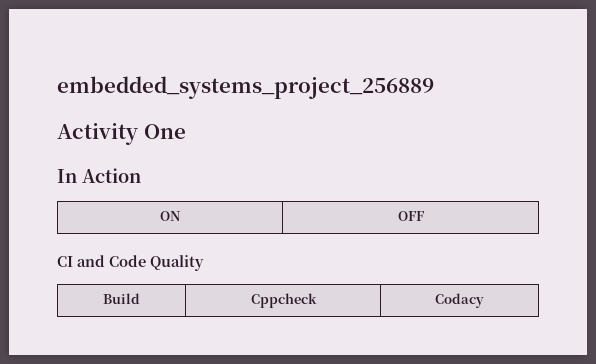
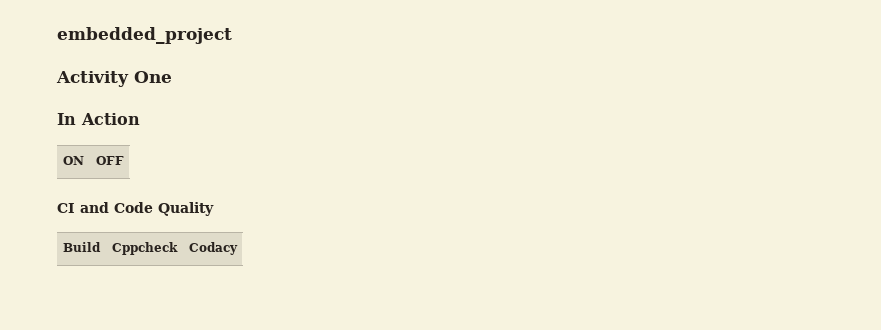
- embedded_systems_project_256889
+ embedded_project

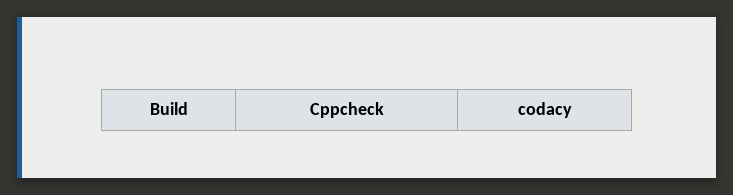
- embedded_project
- Activity One
- In Action
- ON | OFF
- CI and Code Quality
- Build | Cppcheck | Codacy
+ Build | Cppcheck | codacy

